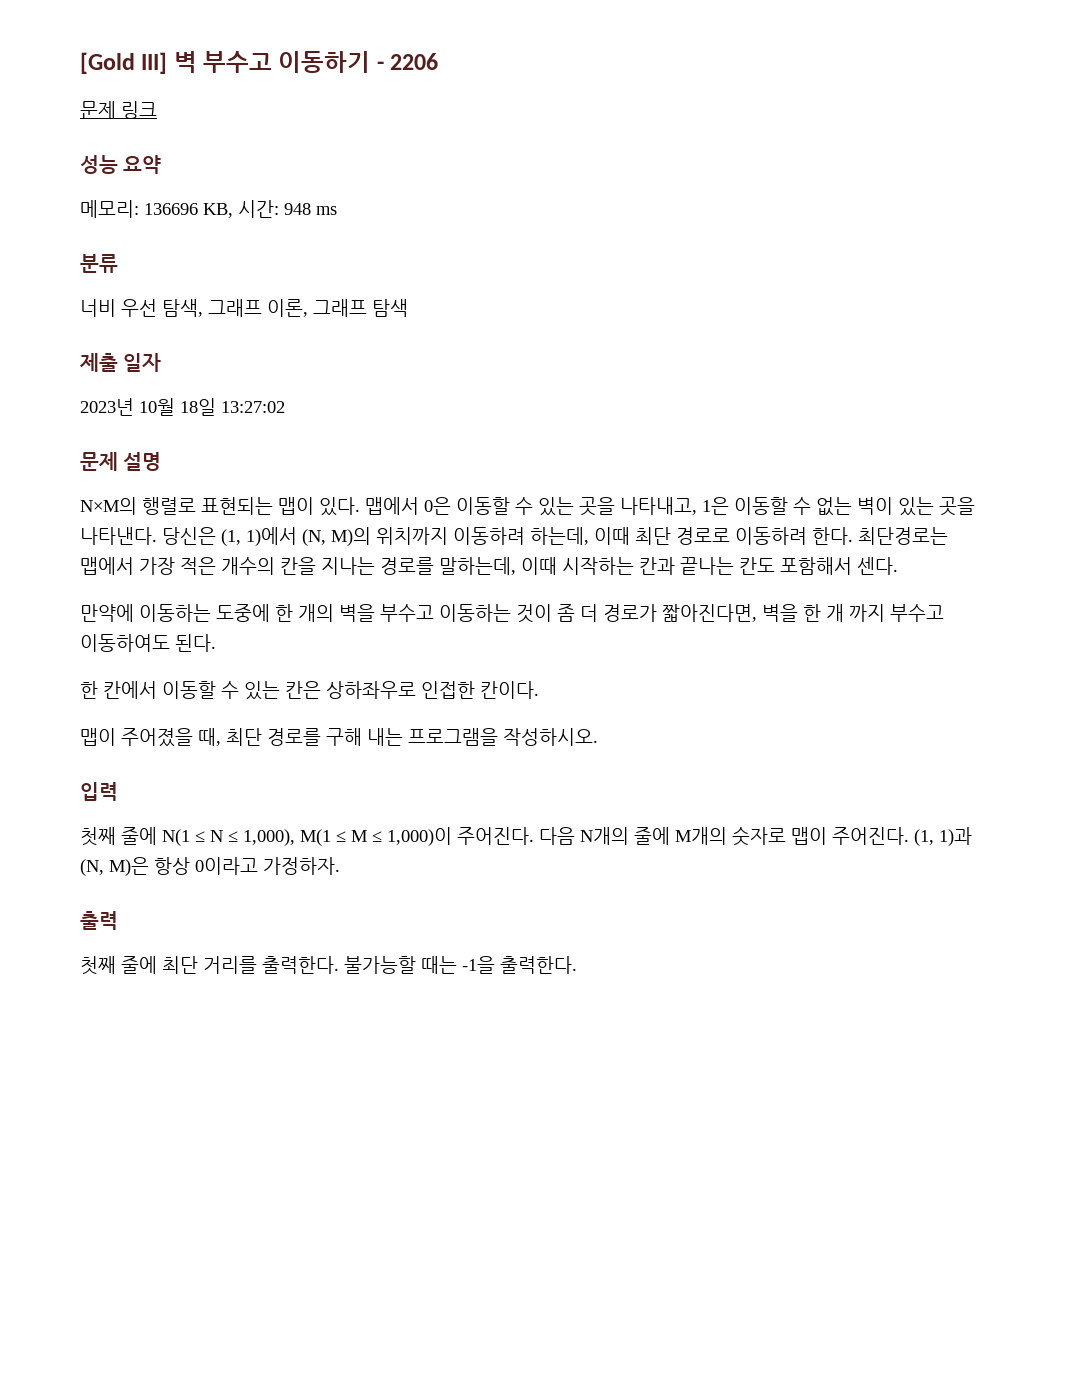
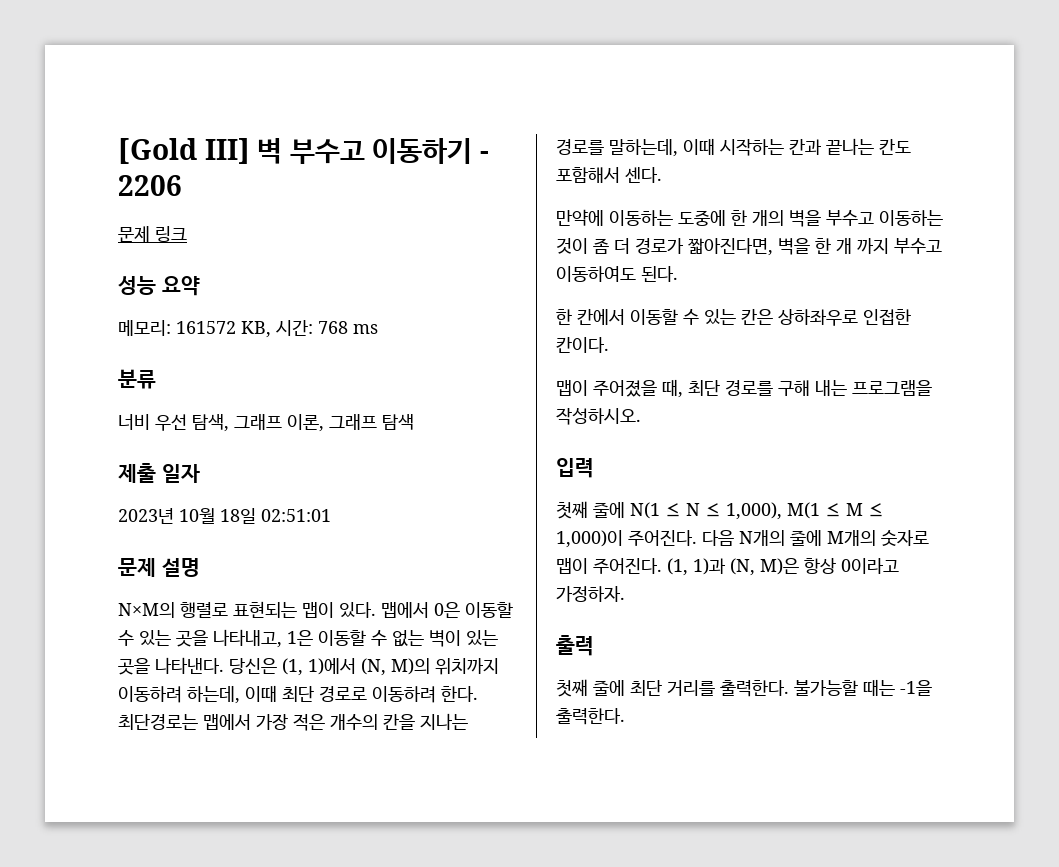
- 메모리: 136696 KB, 시간: 948 ms
+ 메모리: 161572 KB, 시간: 768 ms
- 2023년 10월 18일 13:27:02
+ 2023년 10월 18일 02:51:01

